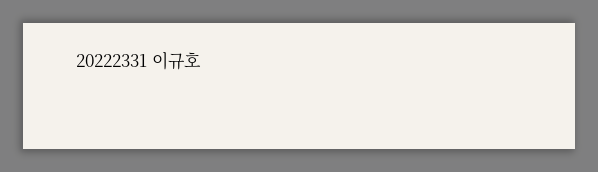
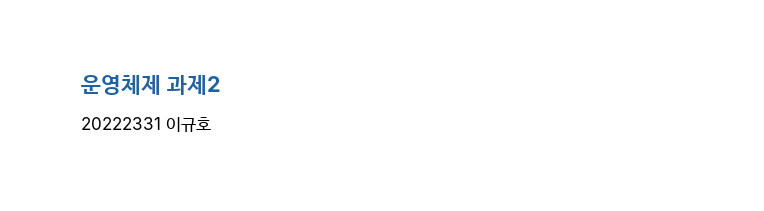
+ 운영체제 과제2

